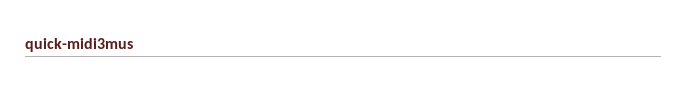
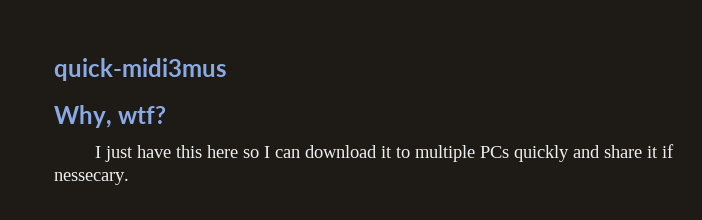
+ Why, wtf?
+ I just have this here so I can download it to multiple PCs quickly and share it if nessecary.

